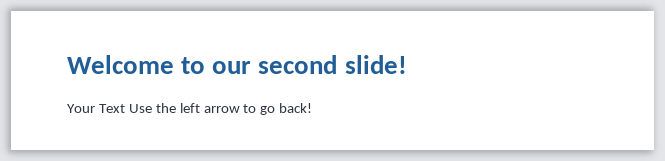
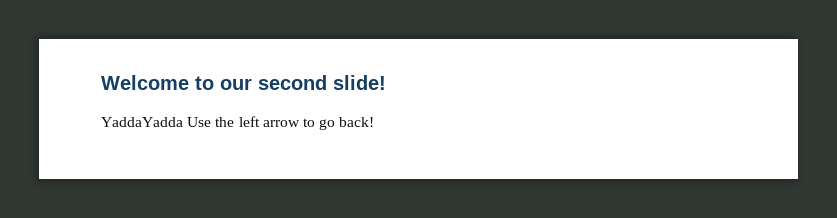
- Your Text Use the left arrow to go back!
+ YaddaYadda Use the left arrow to go back!

